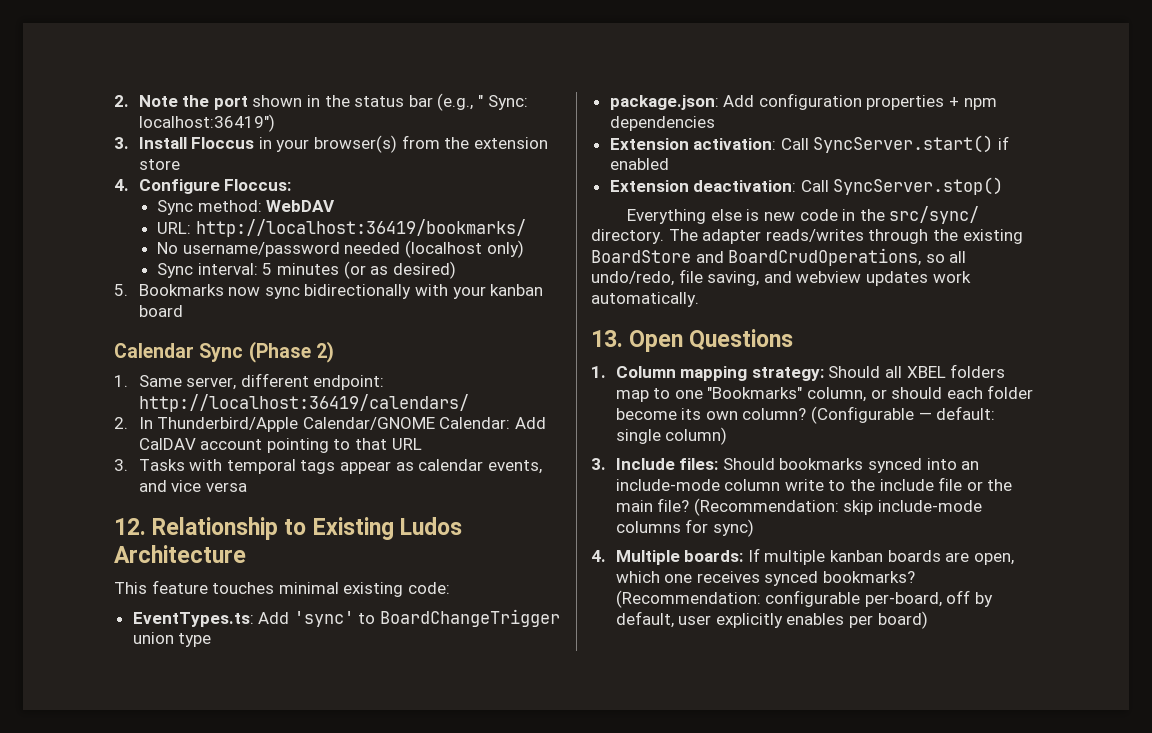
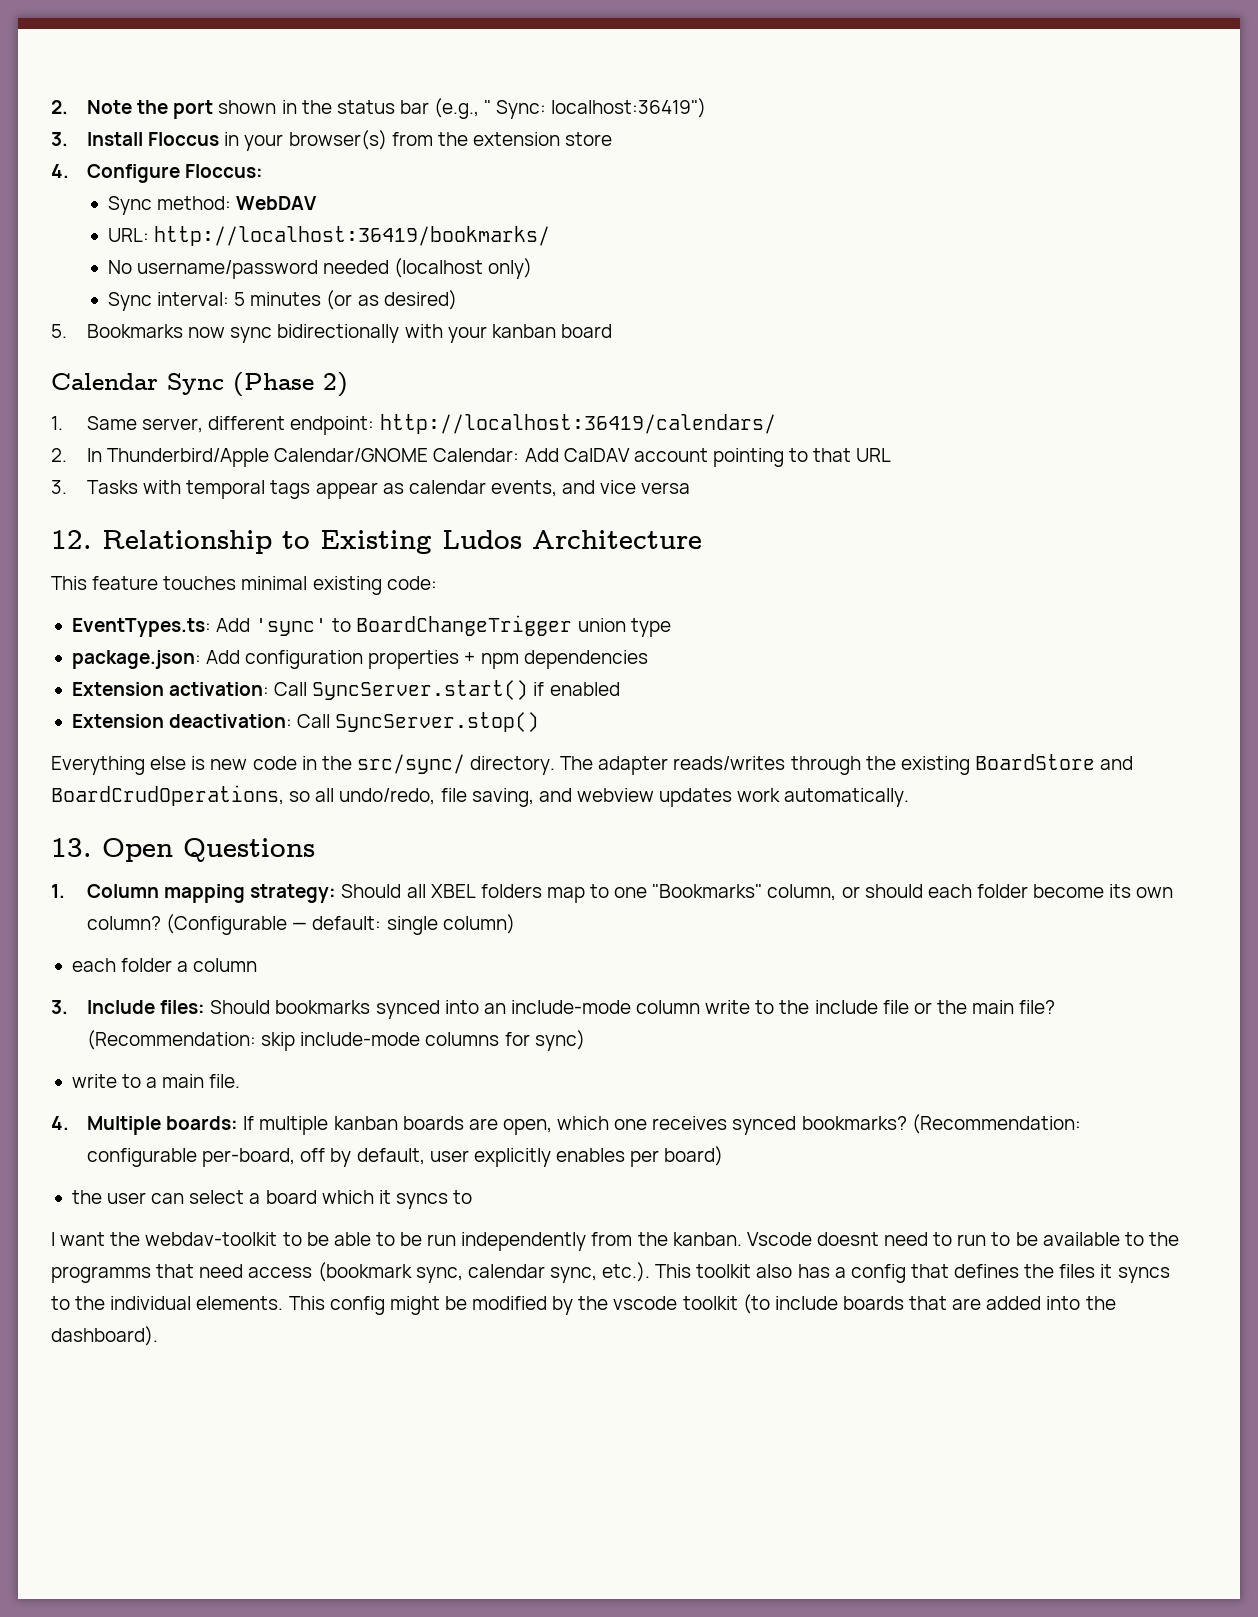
+ each folder a column
+ write to a main file.
+ the user can select a board which it syncs to
+ I want the webdav-toolkit to be able to be run independently from the kanban. Vscode doesnt need to run to be available to the programms that need access (bookmark sync, calendar sync, etc.). This toolkit also has a config that defines the files it syncs to the individual elements. This config might be modified by the vscode toolkit (to include boards that are added into the dashboard).

